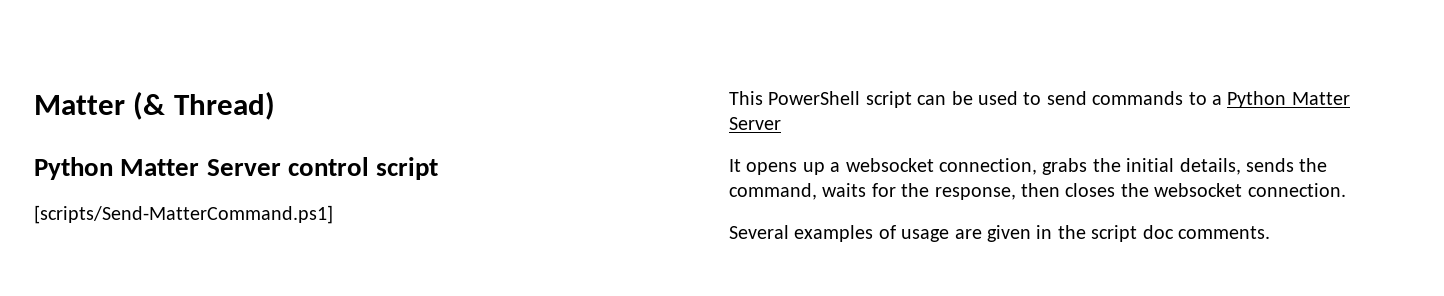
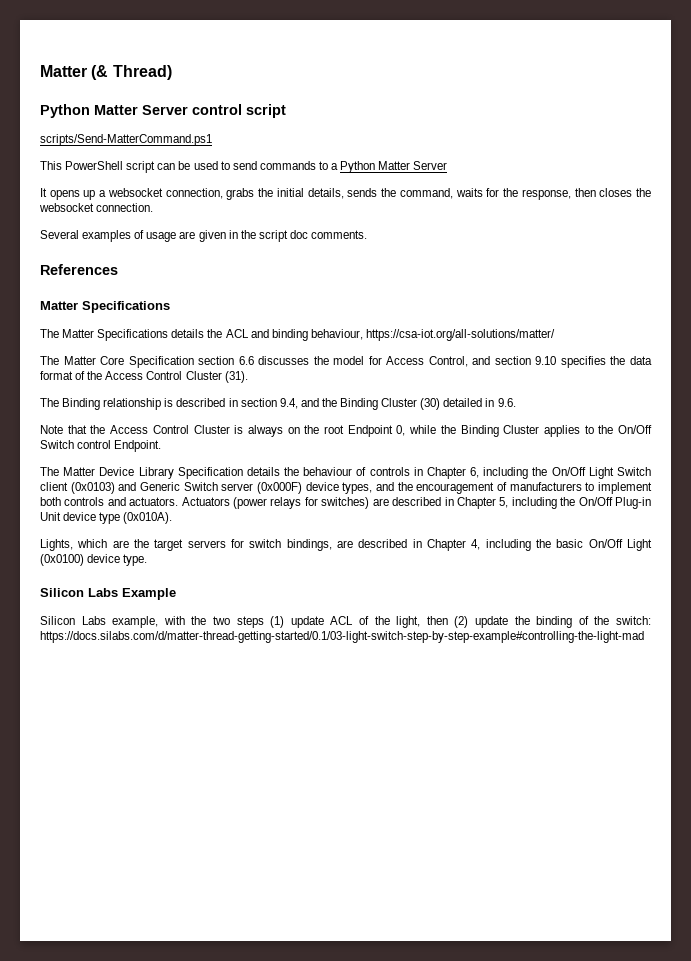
- [scripts/Send-MatterCommand.ps1]
+ scripts/Send-MatterCommand.ps1
+ References
+ Matter Specifications
+ The Matter Specifications details the ACL and binding behaviour, https://csa-iot.org/all-solutions/matter/
+ The Matter Core Specification section 6.6 discusses the model for Access Control, and section 9.10 specifies the data format of the Access Control Cluster (31).
+ The Binding relationship is described in section 9.4, and the Binding Cluster (30) detailed in 9.6.
+ Note that the Access Control Cluster is always on the root Endpoint 0, while the Binding Cluster applies to the On/Off Switch control Endpoint.
+ The Matter Device Library Specification details the behaviour of controls in Chapter 6, including the On/Off Light Switch client (0x0103) and Generic Switch server (0x000F) device types, and the encouragement of manufacturers to implement both controls and actuators. Actuators (power relays for switches) are described in Chapter 5, including the On/Off Plug-in Unit device type (0x010A).
+ Lights, which are the target servers for switch bindings, are described in Chapter 4, including the basic On/Off Light (0x0100) device type.
+ Silicon Labs Example
+ Silicon Labs example, with the two steps (1) update ACL of the light, then (2) update the binding of the switch: https://docs.silabs.com/d/matter-thread-getting-started/0.1/03-light-switch-step-by-step-example#controlling-the-light-mad

